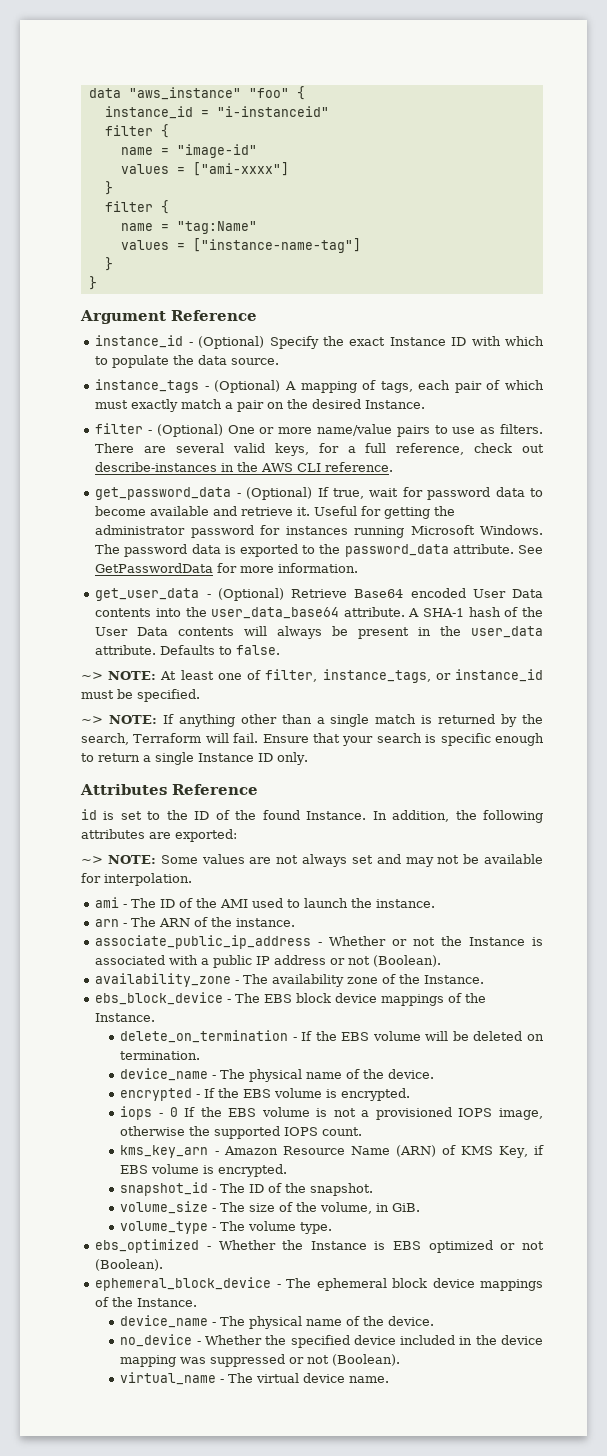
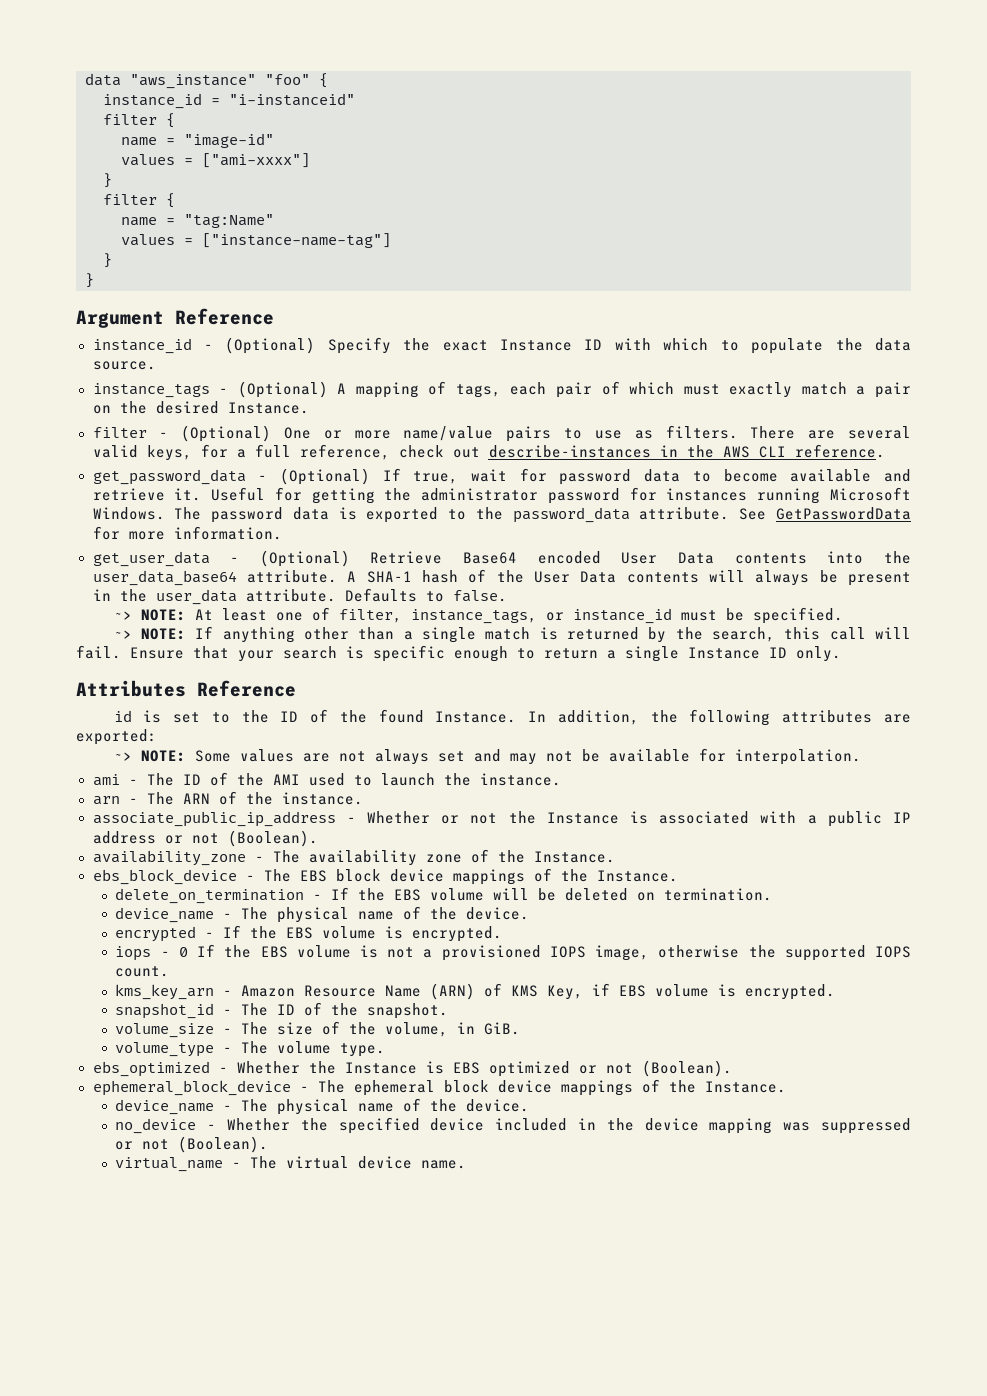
- ~> NOTE: If anything other than a single match is returned by the search, Terraform will fail.
+ ~> NOTE: If anything other than a single match is returned by the search, this call will fail.

